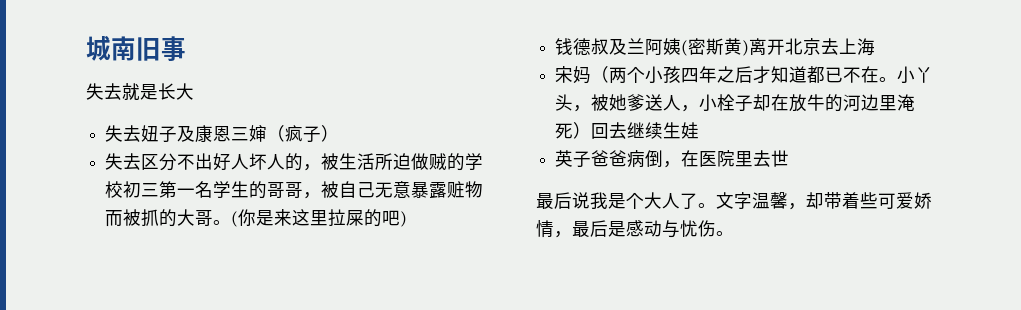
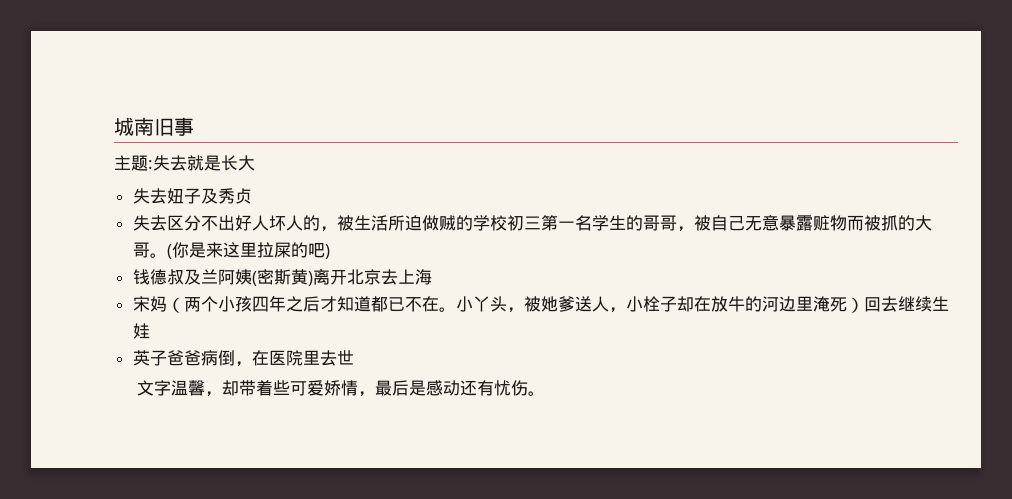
- 失去就是长大
+ 主题:失去就是长大
- 失去妞子及康恩三婶（疯子）
+ 失去妞子及秀贞
- 最后说我是个大人了。文字温馨，却带着些可爱娇情，最后是感动与忧伤。
+ 文字温馨，却带着些可爱娇情，最后是感动还有忧伤。

